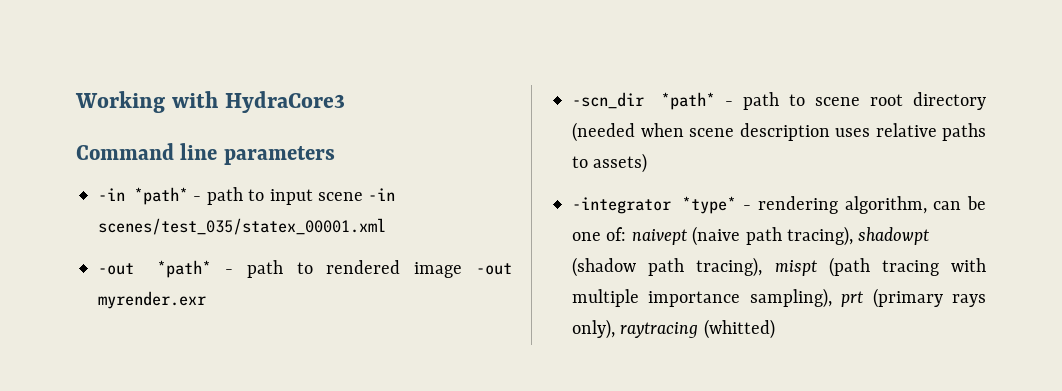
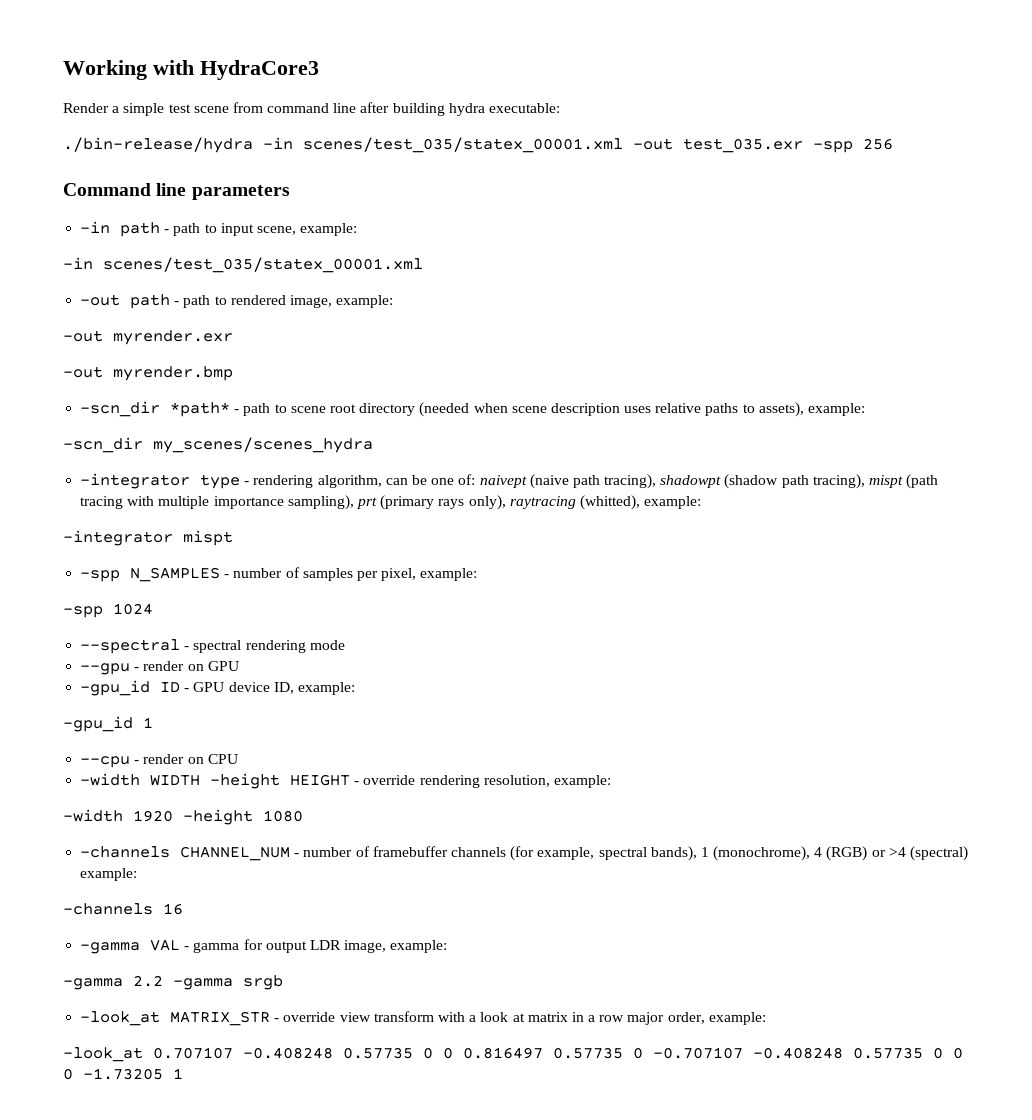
+ Render a simple test scene from command line after building hydra executable:
+ ./bin-release/hydra -in scenes/test_035/statex_00001.xml -out test_035.exr -spp 256
- -in *path* - path to input scene -in scenes/test_035/statex_00001.xml
+ -in path - path to input scene, example:
+ -in scenes/test_035/statex_00001.xml
- -out *path* - path to rendered image -out myrender.exr
+ -out path - path to rendered image, example:
+ -out myrender.exr
+ -out myrender.bmp
- -scn_dir *path* - path to scene root directory (needed when scene description uses relative paths to assets)
- -integrator *type* - rendering algorithm, can be one of: naivept (naive path tracing), shadowpt (shadow path tracing), mispt (path tracing with multiple importance sampling), prt (primary rays only), raytracing (whitted)
+ -scn_dir *path* - path to scene root directory (needed when scene description uses relative paths to assets), example:
+ -scn_dir my_scenes/scenes_hydra
+ -integrator type - rendering algorithm, can be one of: naivept (naive path tracing), shadowpt (shadow path tracing), mispt (path tracing with multiple importance sampling), prt (primary rays only), raytracing (whitted), example:
+ -integrator mispt
+ -spp N_SAMPLES - number of samples per pixel, example:
+ -spp 1024
+ --spectral - spectral rendering mode
+ --gpu - render on GPU
+ -gpu_id ID - GPU device ID, example:
+ -gpu_id 1
+ --cpu - render on CPU
+ -width WIDTH -height HEIGHT - override rendering resolution, example:
+ -width 1920 -height 1080
+ -channels CHANNEL_NUM - number of framebuffer channels (for example, spectral bands), 1 (monochrome), 4 (RGB) or >4 (spectral) example:
+ -channels 16
+ -gamma VAL - gamma for output LDR image, example:
+ -gamma 2.2 -gamma srgb
+ -look_at MATRIX_STR - override view transform with a look at matrix in a row major order, example:
+ -look_at 0.707107 -0.408248 0.57735 0 0 0.816497 0.57735 0 -0.707107 -0.408248 0.57735 0 0 0 -1.73205 1

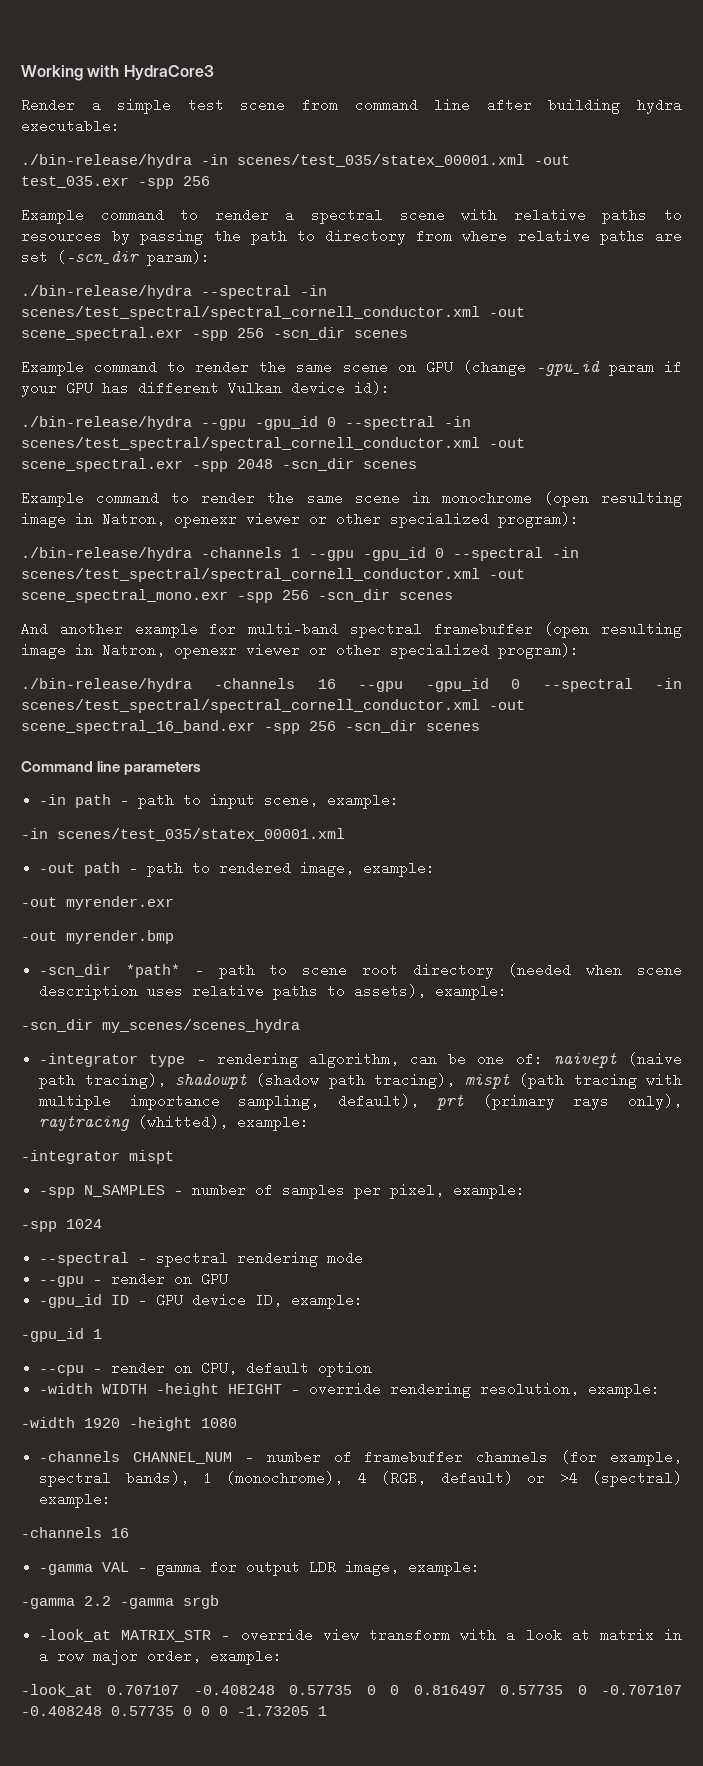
+ Example command to render a spectral scene with relative paths to resources by passing the path to directory from where relative paths are set (-scn_dir param):
+ ./bin-release/hydra --spectral -in scenes/test_spectral/spectral_cornell_conductor.xml -out scene_spectral.exr -spp 256 -scn_dir scenes
+ Example command to render the same scene on GPU (change -gpu_id param if your GPU has different Vulkan device id):
+ ./bin-release/hydra --gpu -gpu_id 0 --spectral -in scenes/test_spectral/spectral_cornell_conductor.xml -out scene_spectral.exr -spp 2048 -scn_dir scenes
+ Example command to render the same scene in monochrome (open resulting image in Natron, openexr viewer or other specialized program):
+ ./bin-release/hydra -channels 1 --gpu -gpu_id 0 --spectral -in scenes/test_spectral/spectral_cornell_conductor.xml -out scene_spectral_mono.exr -spp 256 -scn_dir scenes
+ And another example for multi-band spectral framebuffer (open resulting image in Natron, openexr viewer or other specialized program):
+ ./bin-release/hydra -channels 16 --gpu -gpu_id 0 --spectral -in scenes/test_spectral/spectral_cornell_conductor.xml -out scene_spectral_16_band.exr -spp 256 -scn_dir scenes
- -integrator type - rendering algorithm, can be one of: naivept (naive path tracing), shadowpt (shadow path tracing), mispt (path tracing with multiple importance sampling), prt (primary rays only), raytracing (whitted), example:
+ -integrator type - rendering algorithm, can be one of: naivept (naive path tracing), shadowpt (shadow path tracing), mispt (path tracing with multiple importance sampling, default), prt (primary rays only), raytracing (whitted), example:
- --cpu - render on CPU
+ --cpu - render on CPU, default option
- -channels CHANNEL_NUM - number of framebuffer channels (for example, spectral bands), 1 (monochrome), 4 (RGB) or >4 (spectral) example:
+ -channels CHANNEL_NUM - number of framebuffer channels (for example, spectral bands), 1 (monochrome), 4 (RGB, default) or >4 (spectral) example:

